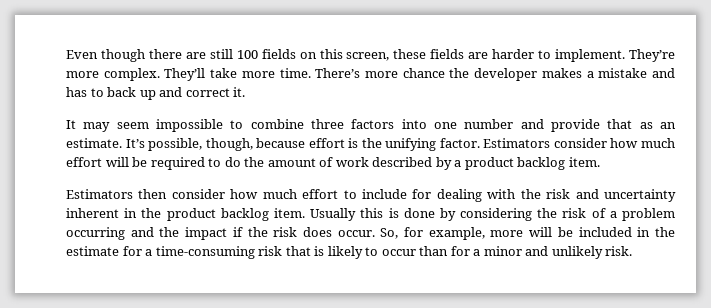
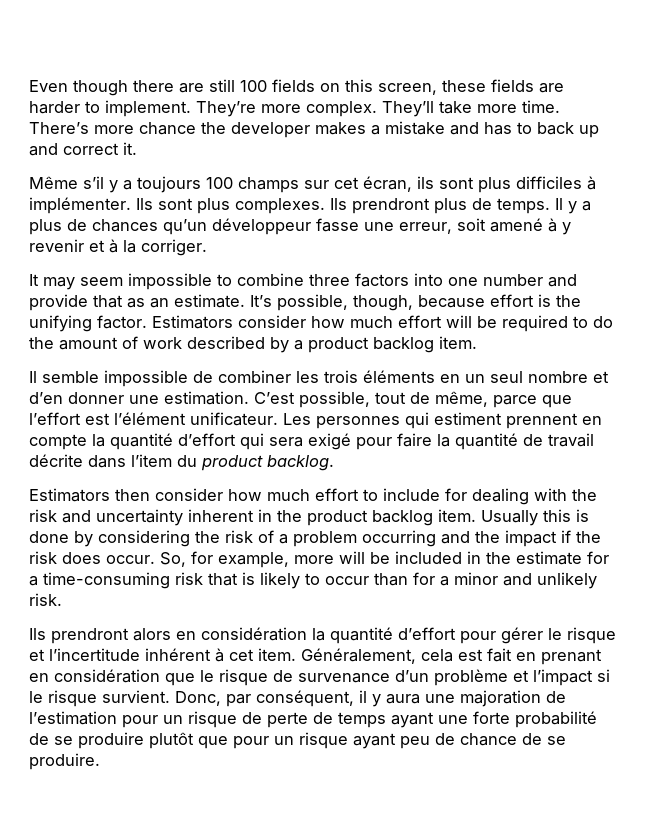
+ Même s’il y a toujours 100 champs sur cet écran, ils sont plus difficiles à implémenter. Ils sont plus complexes. Ils prendront plus de temps. Il y a plus de chances qu’un développeur fasse une erreur, soit amené à y revenir et à la corriger.
+ Il semble impossible de combiner les trois éléments en un seul nombre et d’en donner une estimation. C’est possible, tout de même, parce que l’effort est l’élément unificateur. Les personnes qui estiment prennent en compte la quantité d’effort qui sera exigé pour faire la quantité de travail décrite dans l’item du product backlog.
+ Ils prendront alors en considération la quantité d’effort pour gérer le risque et l’incertitude inhérent à cet item. Généralement, cela est fait en prenant en considération que le risque de survenance d’un problème et l’impact si le risque survient. Donc, par conséquent, il y aura une majoration de l’estimation pour un risque de perte de temps ayant une forte probabilité de se produire plutôt que pour un risque ayant peu de chance de se produire.

